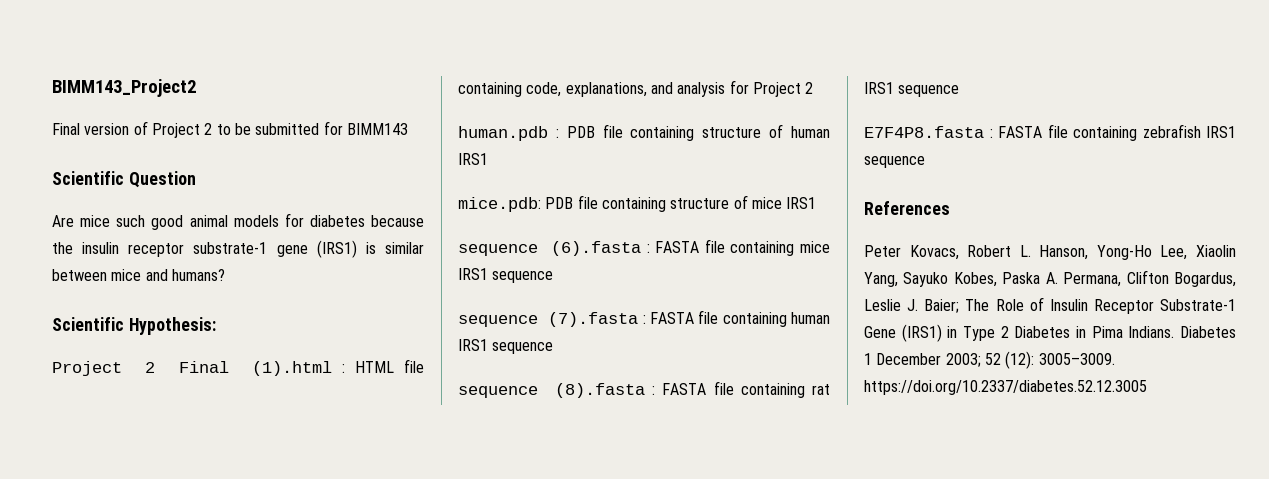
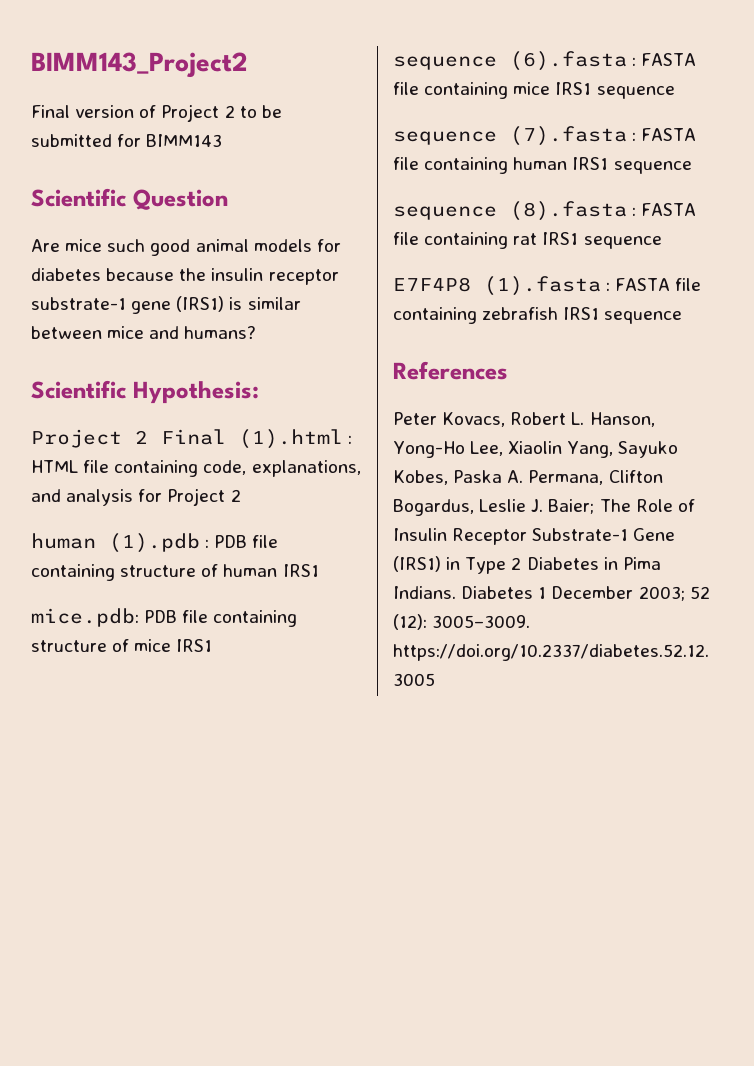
- human.pdb : PDB file containing structure of human IRS1
+ human (1).pdb : PDB file containing structure of human IRS1
- E7F4P8.fasta : FASTA file containing zebrafish IRS1 sequence
+ E7F4P8 (1).fasta : FASTA file containing zebrafish IRS1 sequence

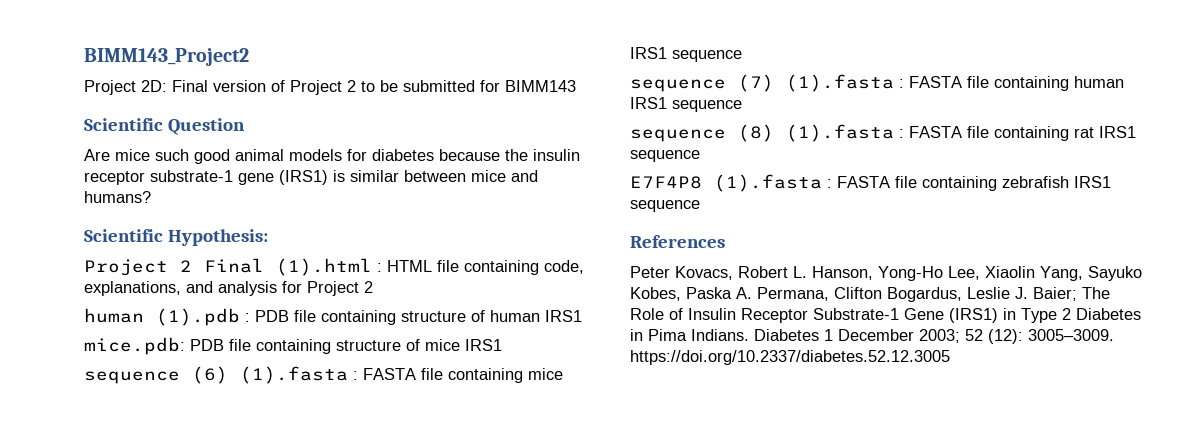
- Final version of Project 2 to be submitted for BIMM143
+ Project 2D: Final version of Project 2 to be submitted for BIMM143
- sequence (6).fasta : FASTA file containing mice IRS1 sequence
+ sequence (6) (1).fasta : FASTA file containing mice IRS1 sequence
- sequence (7).fasta : FASTA file containing human IRS1 sequence
+ sequence (7) (1).fasta : FASTA file containing human IRS1 sequence
- sequence (8).fasta : FASTA file containing rat IRS1 sequence
+ sequence (8) (1).fasta : FASTA file containing rat IRS1 sequence

